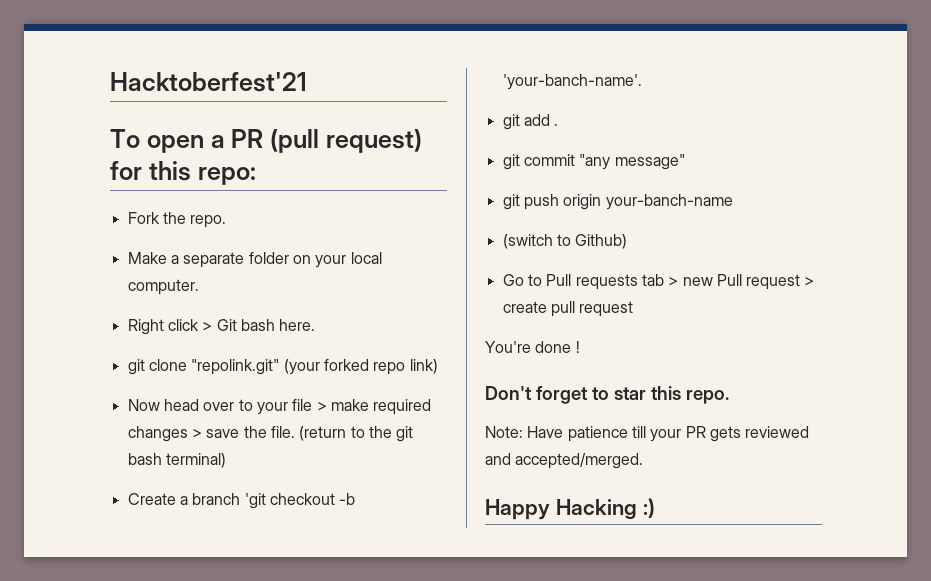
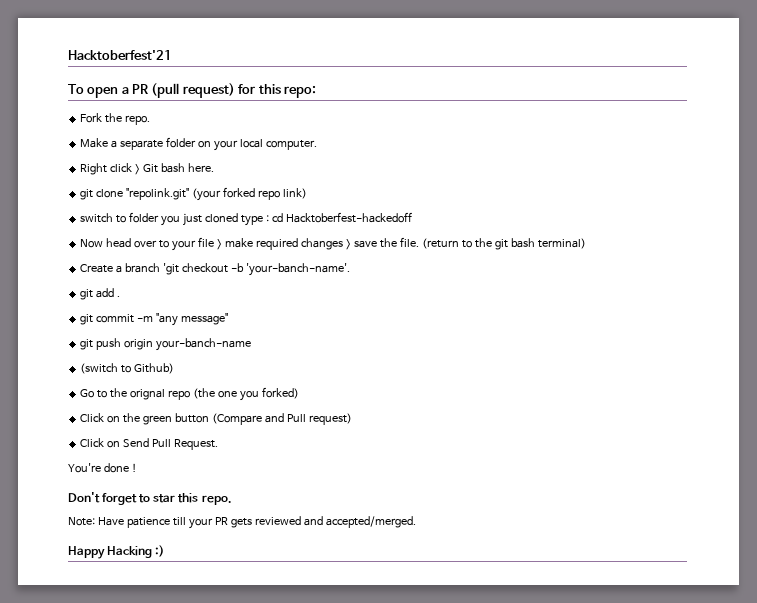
+ switch to folder you just cloned type : cd Hacktoberfest-hackedoff
- git commit "any message"
+ git commit -m "any message"
- Go to Pull requests tab > new Pull request > create pull request
+ Go to the orignal repo (the one you forked)
+ Click on the green button (Compare and Pull request)
+ Click on Send Pull Request.

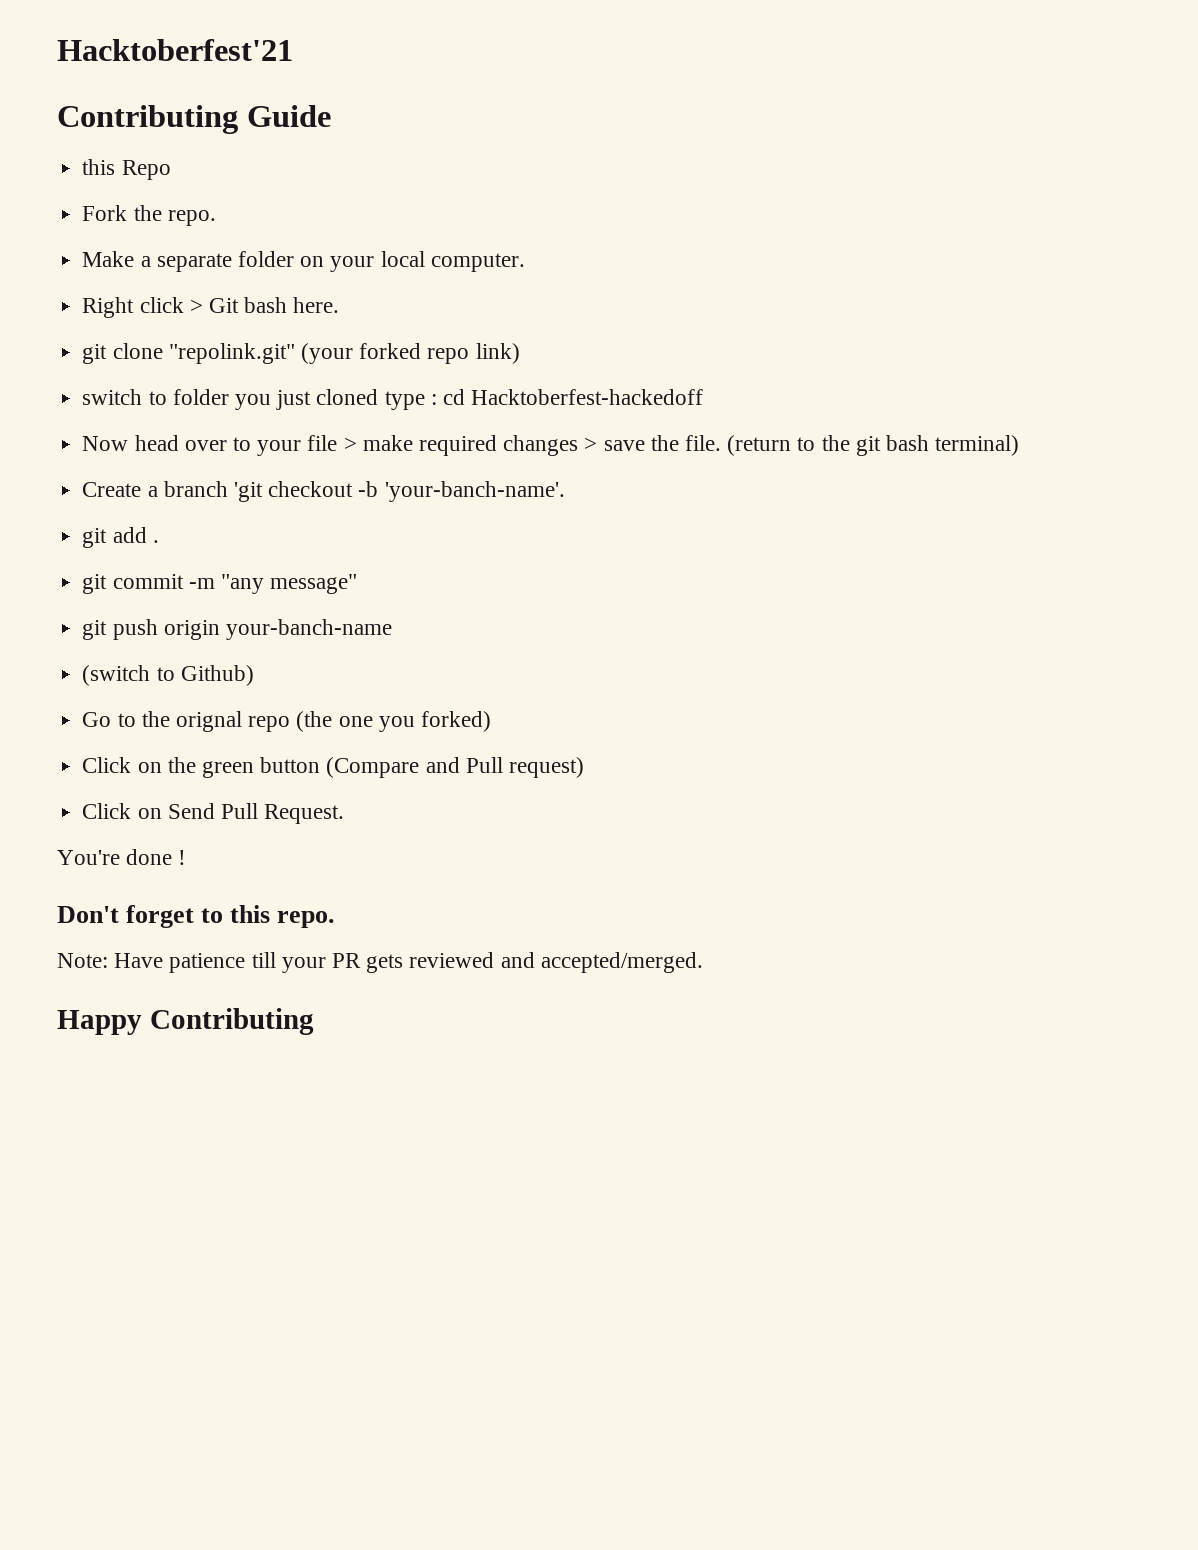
- To open a PR (pull request) for this repo:
+ Contributing Guide
+ this Repo
- Don't forget to star this repo.
+ Don't forget to this repo.
- Happy Hacking :)
+ Happy Contributing

